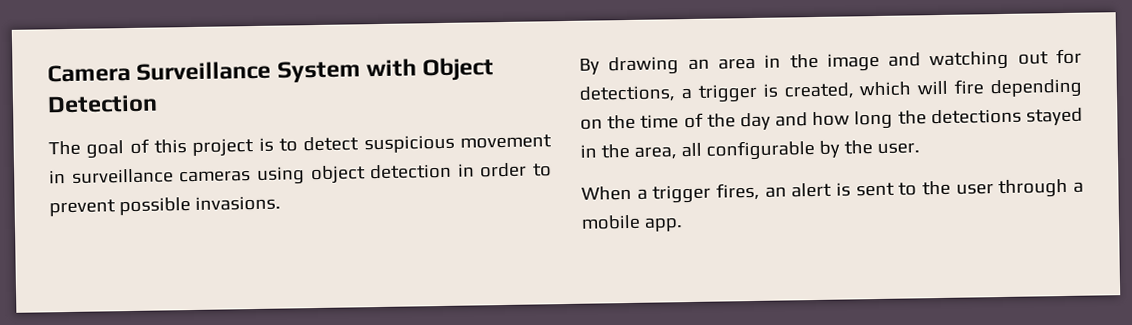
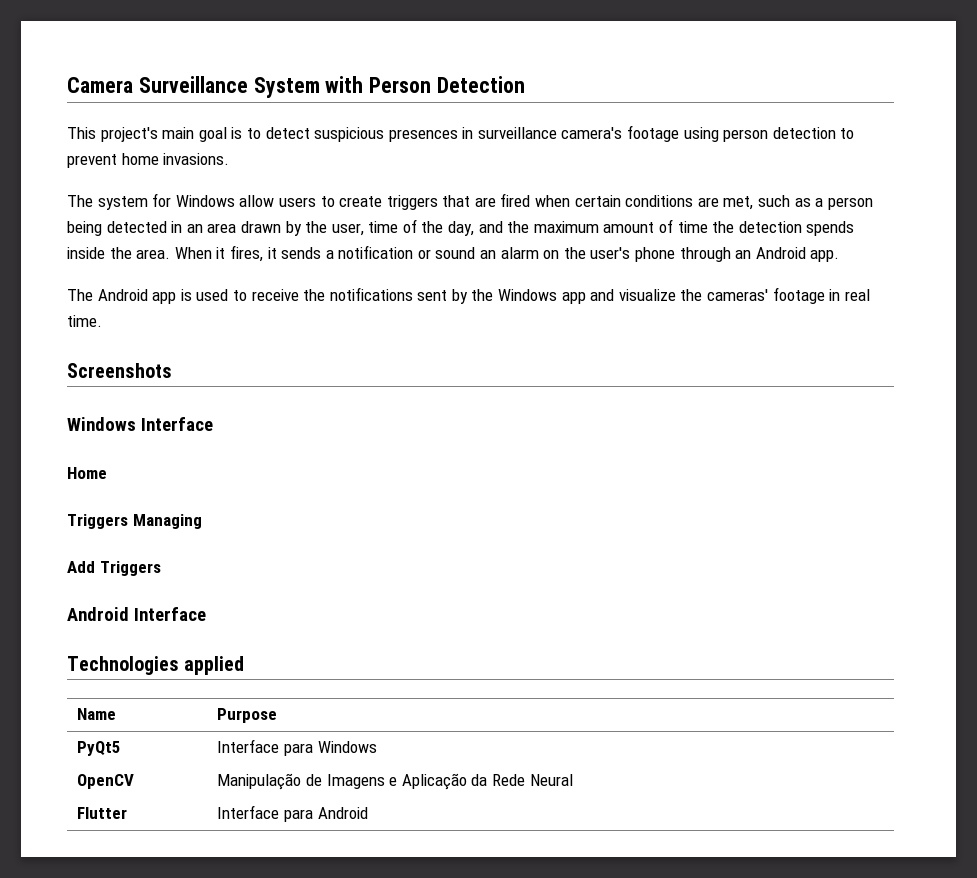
- Camera Surveillance System with Object Detection
+ Camera Surveillance System with Person Detection
- The goal of this project is to detect suspicious movement in surveillance cameras using object detection in order to prevent possible invasions.
+ This project's main goal is to detect suspicious presences in surveillance camera's footage using person detection to prevent home invasions.
- By drawing an area in the image and watching out for detections, a trigger is created, which will fire depending on the time of the day and how long the detections stayed in the area, all configurable by the user.
- When a trigger fires, an alert is sent to the user through a mobile app.
+ The system for Windows allow users to create triggers that are fired when certain conditions are met, such as a person being detected in an area drawn by the user, time of the day, and the maximum amount of time the detection spends inside the area. When it fires, it sends a notification or sound an alarm on the user's phone through an Android app.
+ The Android app is used to receive the notifications sent by the Windows app and visualize the cameras' footage in real time.
+ Screenshots
+ Windows Interface
+ Home
+ Triggers Managing
+ Add Triggers
+ Android Interface
+ Technologies applied
+ Name | Purpose
+ PyQt5 | Interface para Windows
+ OpenCV | Manipulação de Imagens e Aplicação da Rede Neural
+ Flutter | Interface para Android

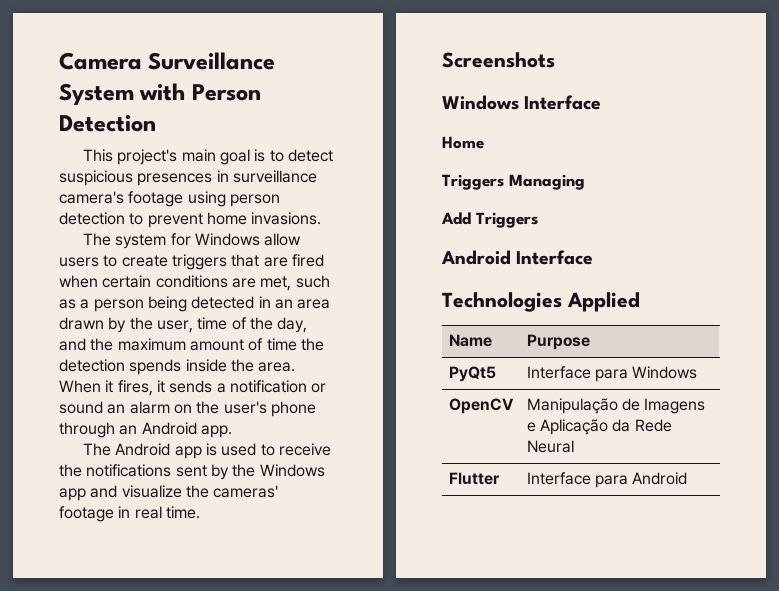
- Technologies applied
+ Technologies Applied

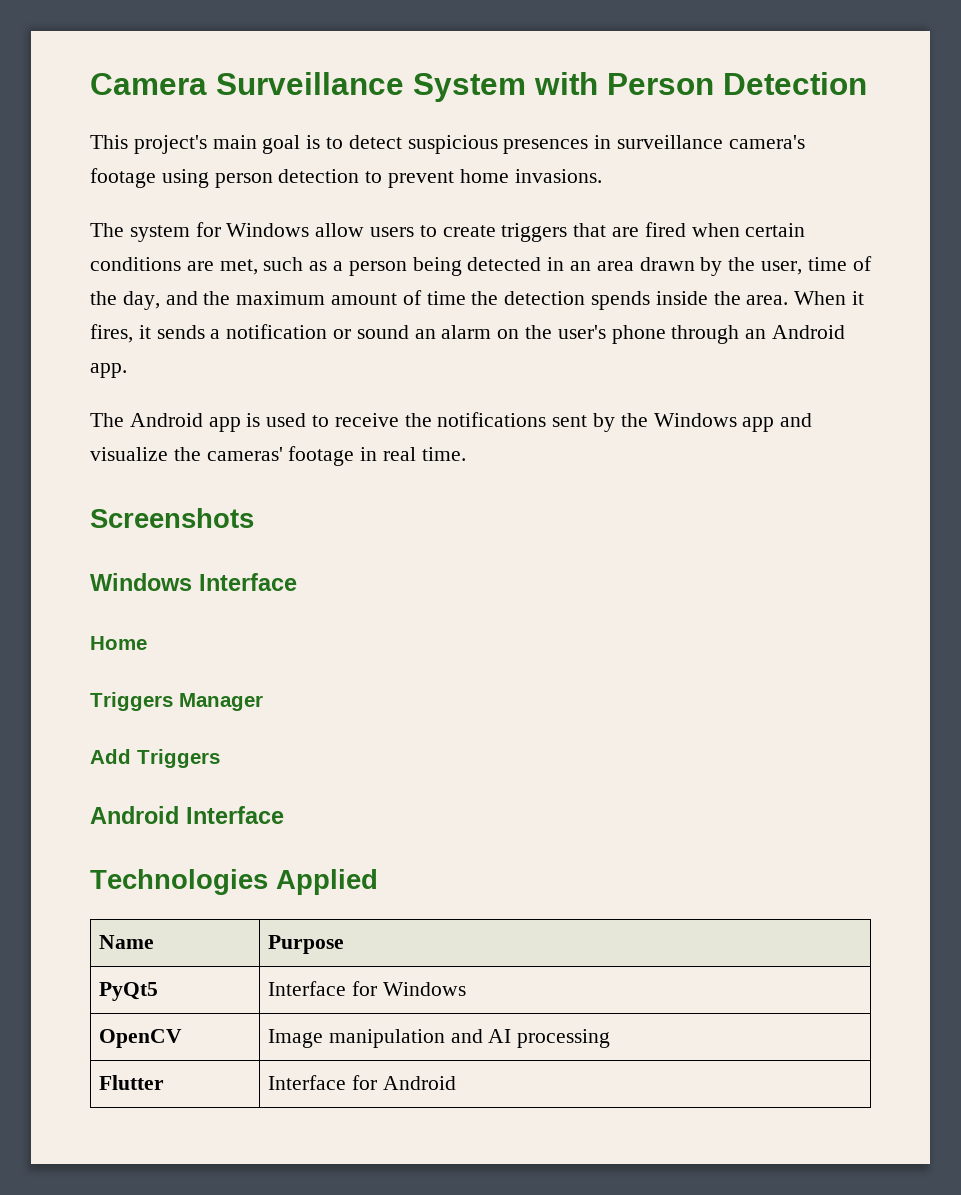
- Triggers Managing
+ Triggers Manager
- PyQt5 | Interface para Windows
+ PyQt5 | Interface for Windows
- OpenCV | Manipulação de Imagens e Aplicação da Rede Neural
+ OpenCV | Image manipulation and AI processing
- Flutter | Interface para Android
+ Flutter | Interface for Android

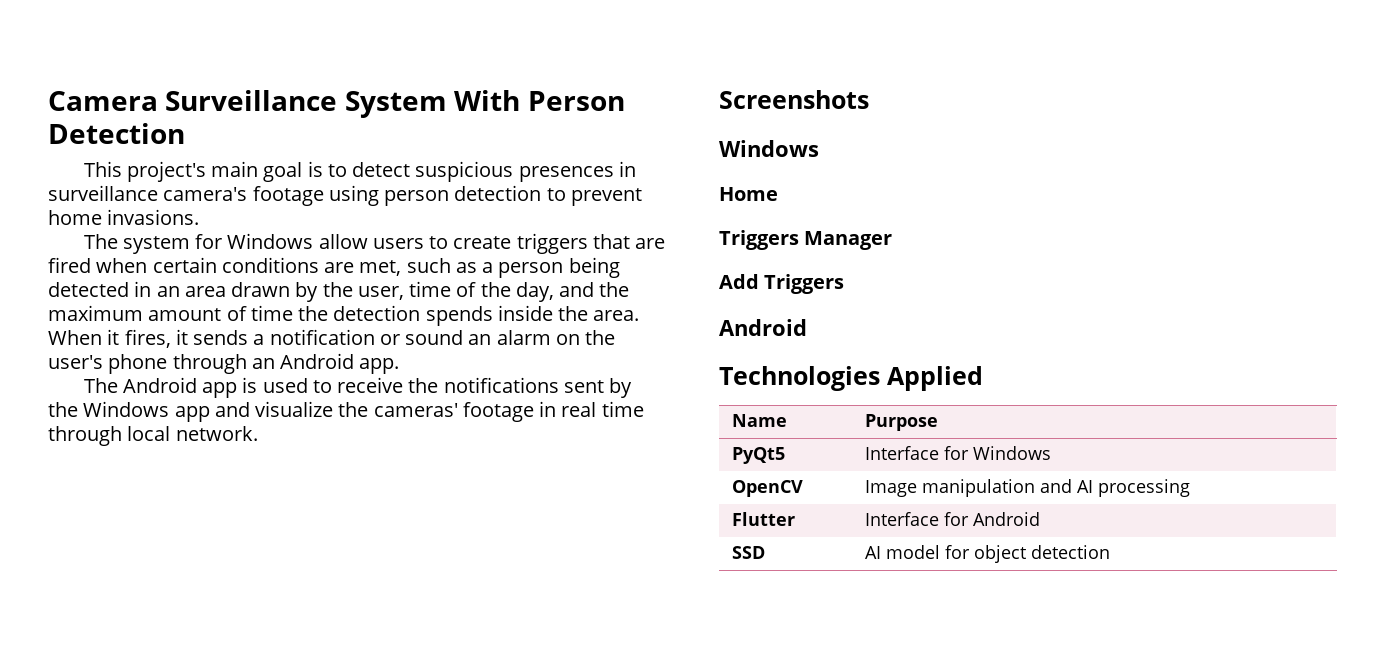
- Camera Surveillance System with Person Detection
+ Camera Surveillance System With Person Detection
- The Android app is used to receive the notifications sent by the Windows app and visualize the cameras' footage in real time.
+ The Android app is used to receive the notifications sent by the Windows app and visualize the cameras' footage in real time through local network.
  Screenshots
- Windows Interface
+ Windows
  Add Triggers
- Android Interface
+ Android
+ SSD | AI model for object detection

